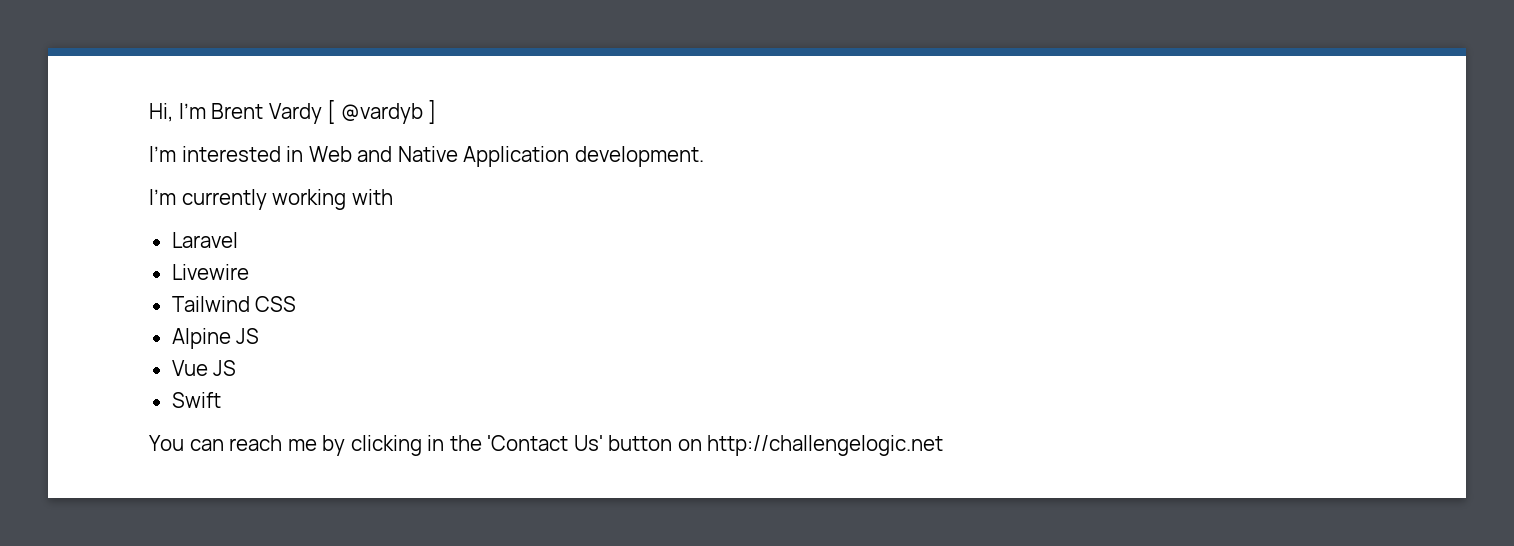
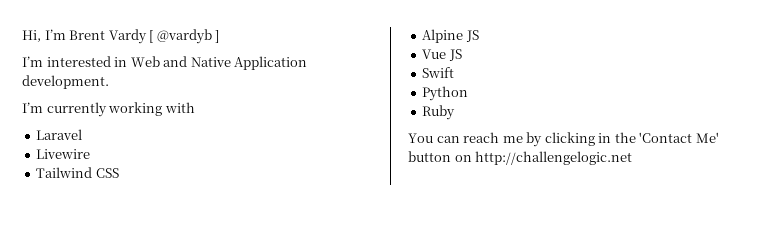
+ Python
+ Ruby
- You can reach me by clicking in the 'Contact Us' button on http://challengelogic.net
+ You can reach me by clicking in the 'Contact Me' button on http://challengelogic.net

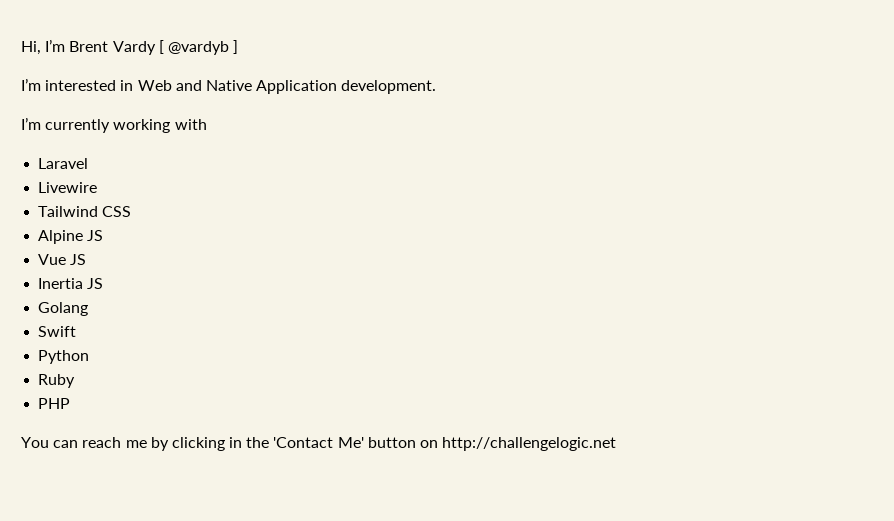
+ Inertia JS
+ Golang
+ PHP

